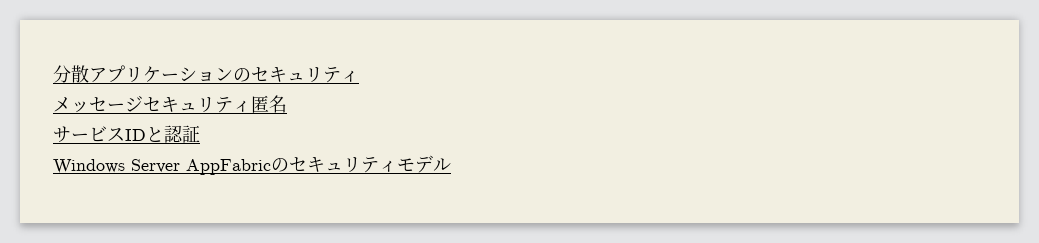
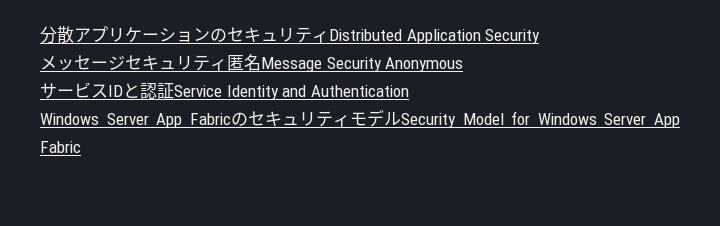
- 分散アプリケーションのセキュリティ
+ 分散アプリケーションのセキュリティDistributed Application Security
- メッセージセキュリティ匿名
+ メッセージセキュリティ匿名Message Security Anonymous
- サービスIDと認証
- Windows Server AppFabricのセキュリティモデル
+ サービスIDと認証Service Identity and Authentication
+ Windows Server App FabricのセキュリティモデルSecurity Model for Windows Server App Fabric

